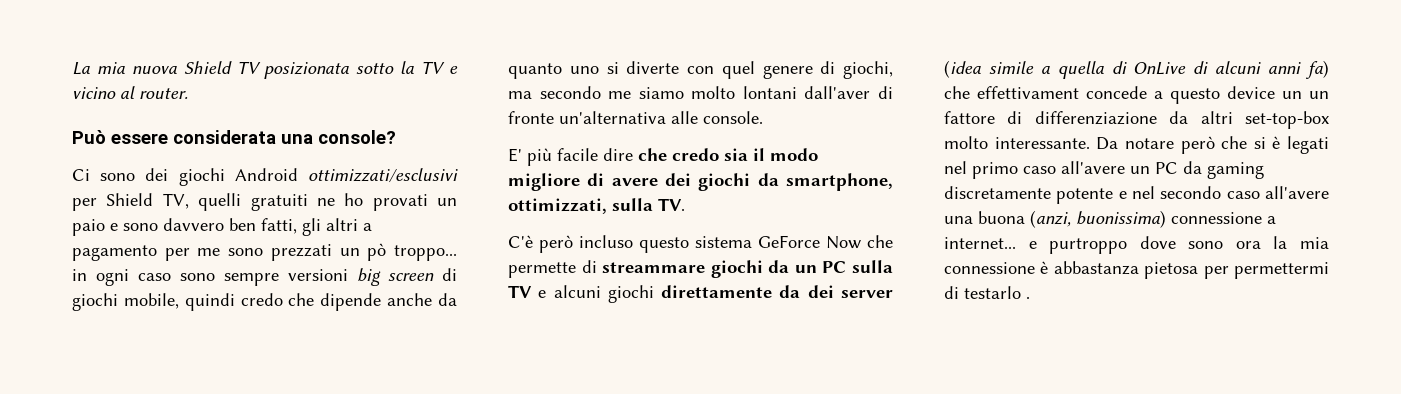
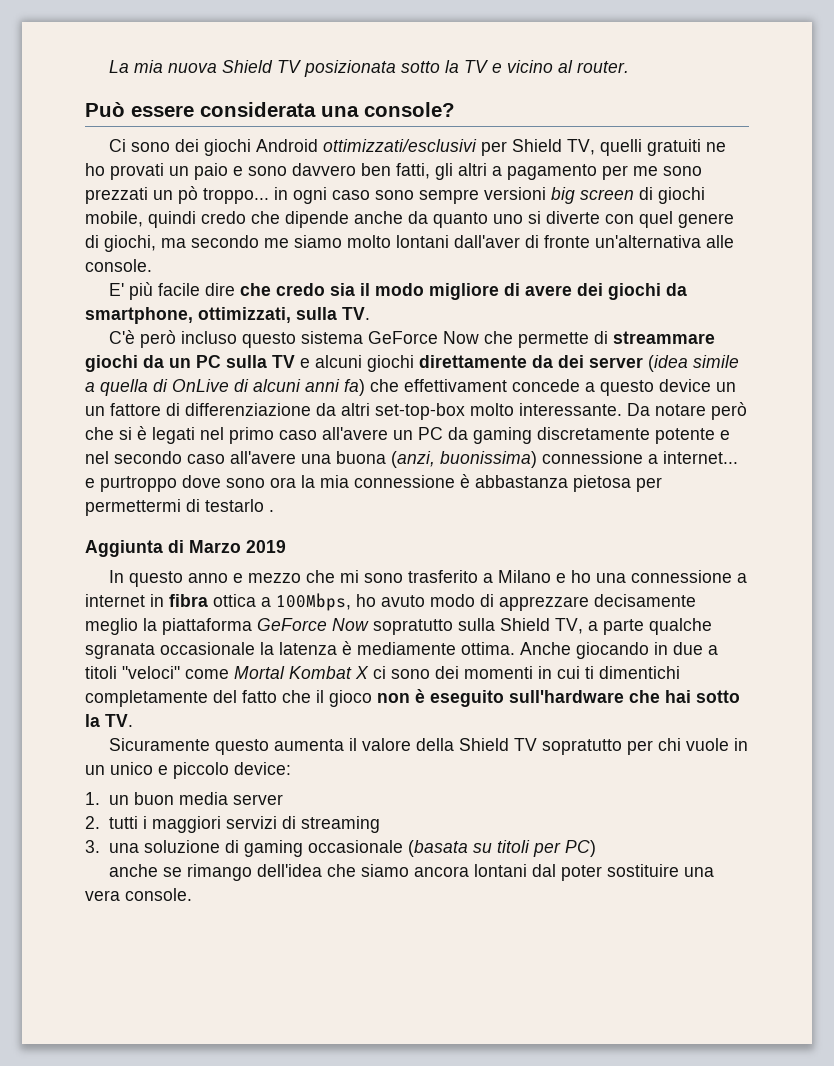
+ Aggiunta di Marzo 2019
+ In questo anno e mezzo che mi sono trasferito a Milano e ho una connessione a internet in fibra ottica a 100Mbps, ho avuto modo di apprezzare decisamente meglio la piattaforma GeForce Now sopratutto sulla Shield TV, a parte qualche sgranata occasionale la latenza è mediamente ottima. Anche giocando in due a titoli "veloci" come Mortal Kombat X ci sono dei momenti in cui ti dimentichi completamente del fatto che il gioco non è eseguito sull'hardware che hai sotto la TV.
+ Sicuramente questo aumenta il valore della Shield TV sopratutto per chi vuole in un unico e piccolo device:
+ 1. un buon media server
+ 2. tutti i maggiori servizi di streaming
+ 3. una soluzione di gaming occasionale (basata su titoli per PC)
+ anche se rimango dell'idea che siamo ancora lontani dal poter sostituire una vera console.

